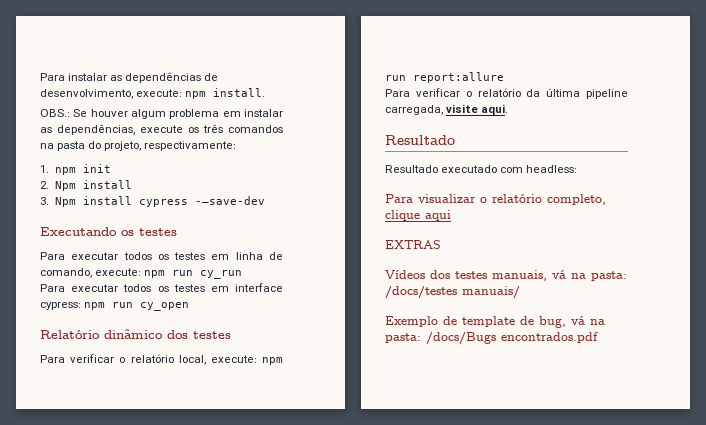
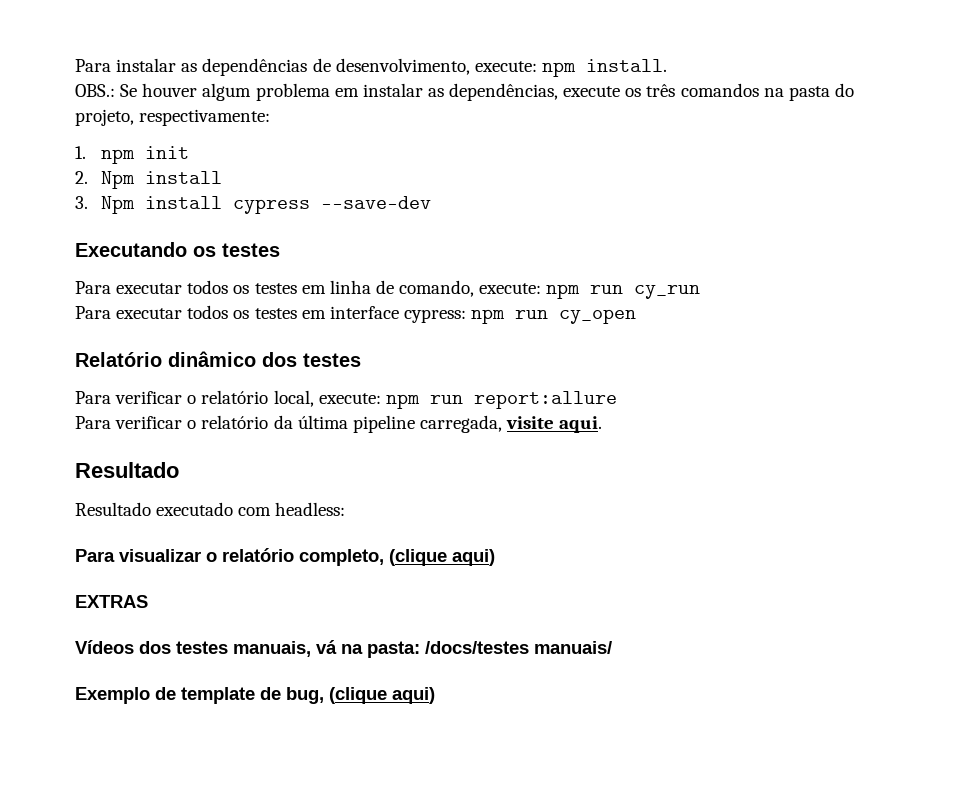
- Para visualizar o relatório completo, clique aqui
+ Para visualizar o relatório completo, (clique aqui)
- Exemplo de template de bug, vá na pasta: /docs/Bugs encontrados.pdf
+ Exemplo de template de bug, (clique aqui)

